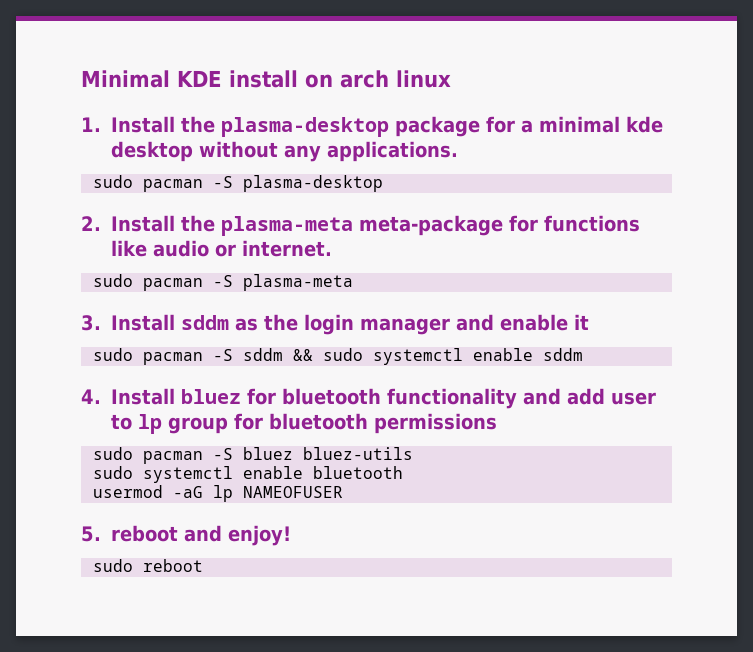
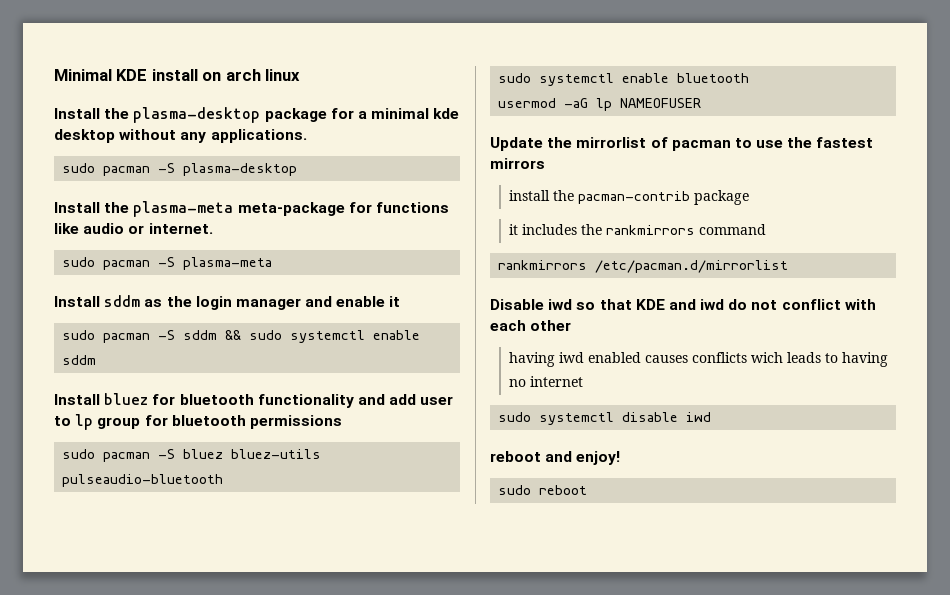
- 1. Install the plasma-desktop package for a minimal kde desktop without any applications.
+ Install the plasma-desktop package for a minimal kde desktop without any applications.
- 2. Install the plasma-meta meta-package for functions like audio or internet.
+ Install the plasma-meta meta-package for functions like audio or internet.
- 3. Install sddm as the login manager and enable it
+ Install sddm as the login manager and enable it
- 4. Install bluez for bluetooth functionality and add user to lp group for bluetooth permissions
+ Install bluez for bluetooth functionality and add user to lp group for bluetooth permissions
- sudo pacman -S bluez bluez-utils
+ sudo pacman -S bluez bluez-utils pulseaudio-bluetooth
- 5. reboot and enjoy!
+ Update the mirrorlist of pacman to use the fastest mirrors
+ install the pacman-contrib package
+ it includes the rankmirrors command
+ rankmirrors /etc/pacman.d/mirrorlist
+ Disable iwd so that KDE and iwd do not conflict with each other
+ having iwd enabled causes conflicts wich leads to having no internet
+ sudo systemctl disable iwd
+ reboot and enjoy!

